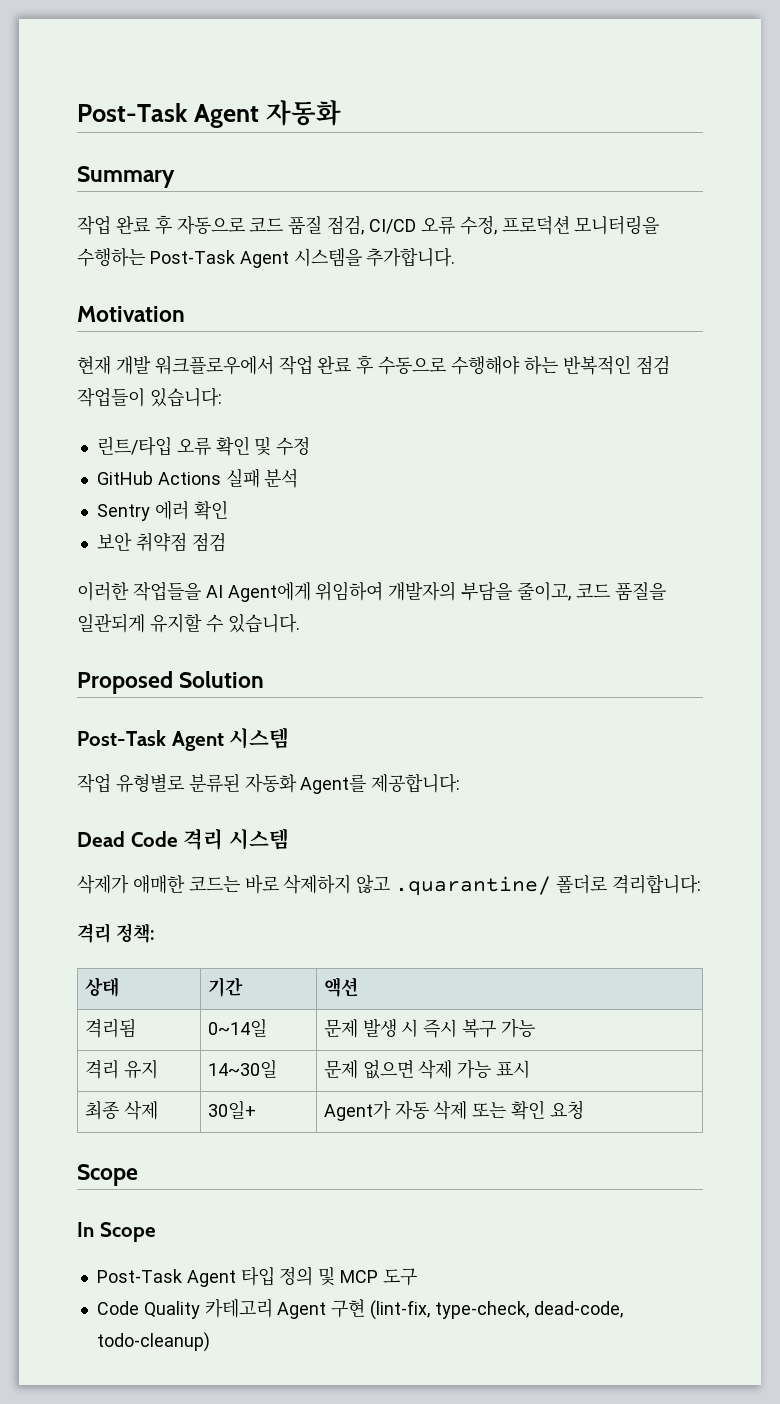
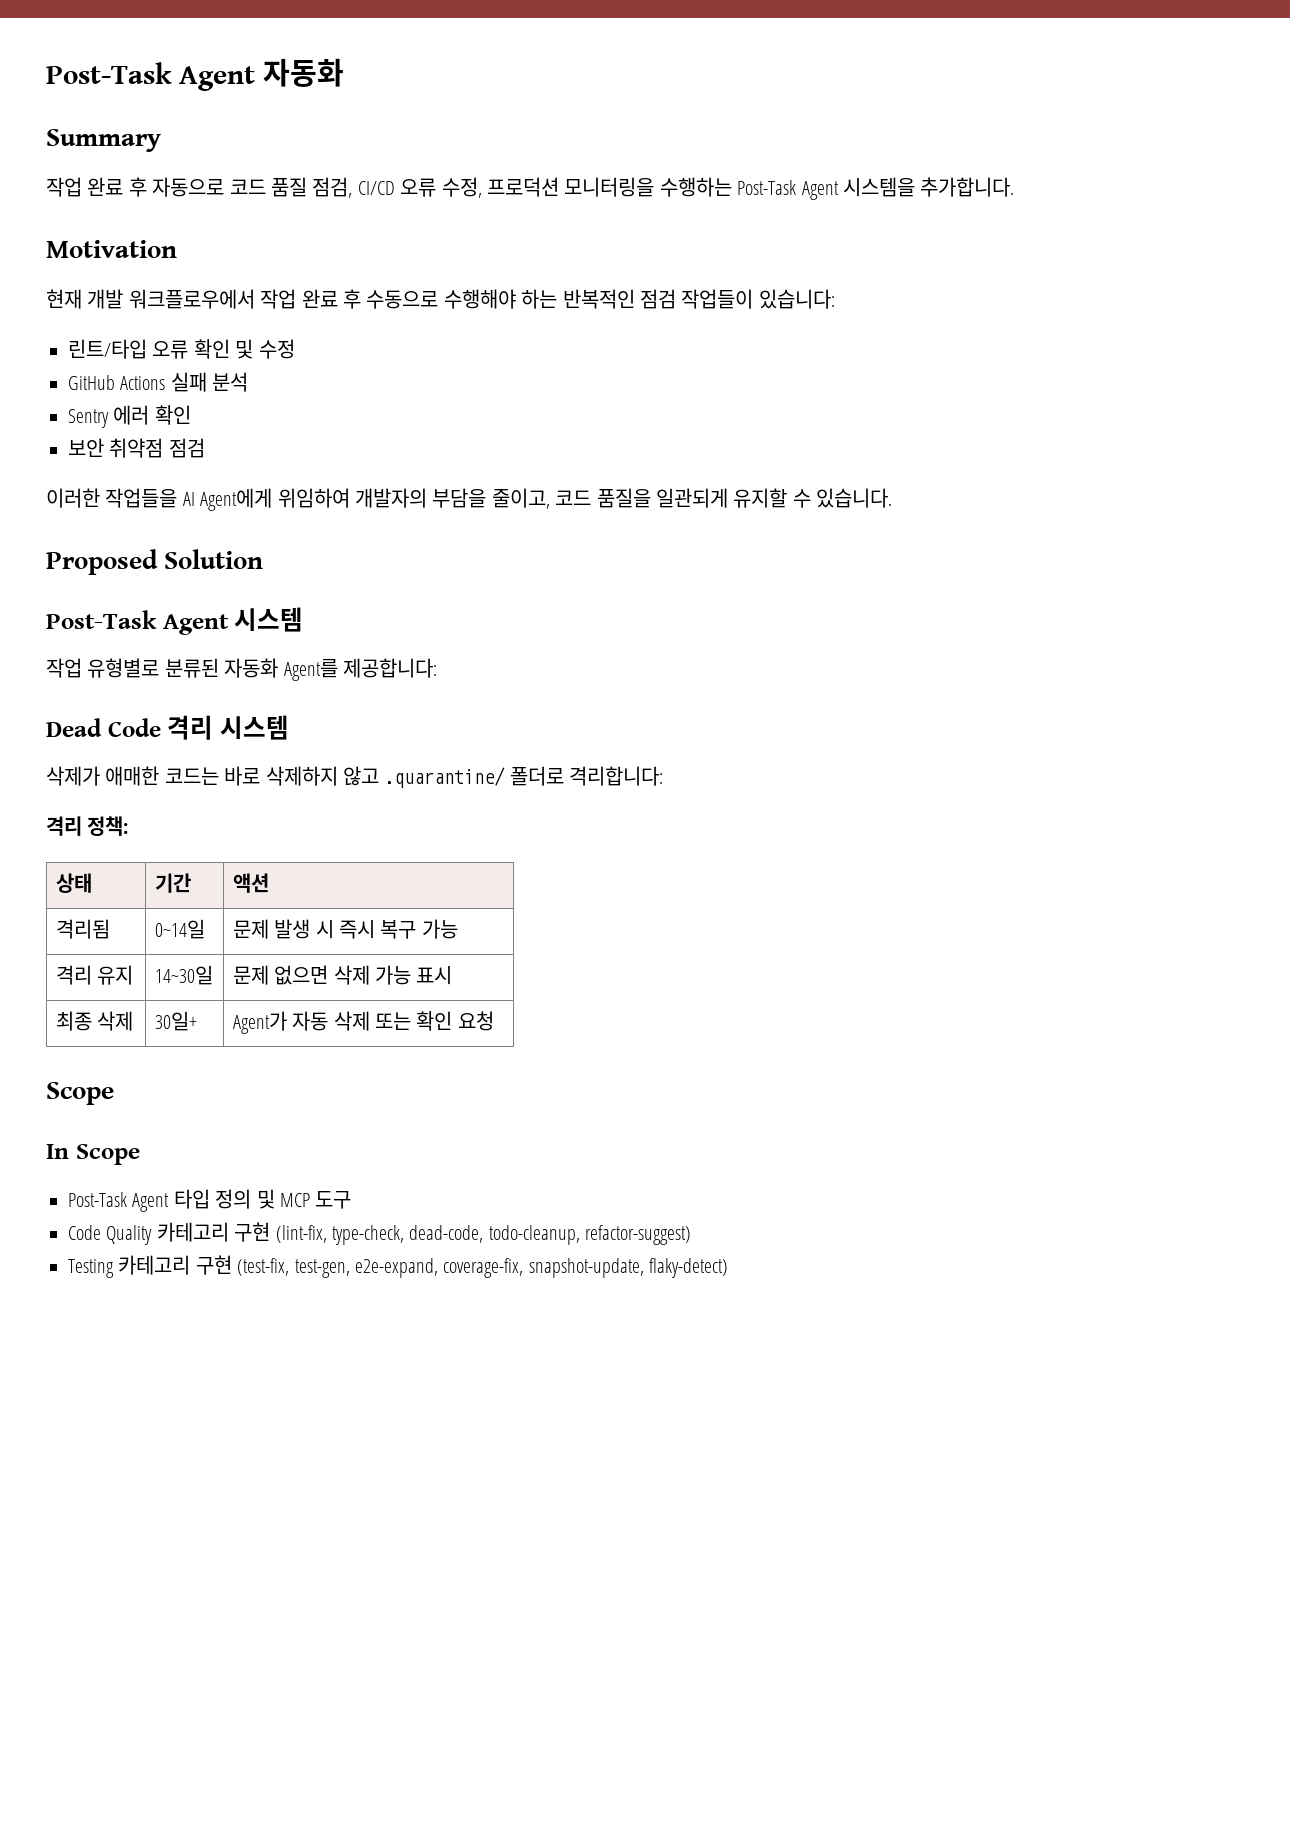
- Code Quality 카테고리 Agent 구현 (lint-fix, type-check, dead-code, todo-cleanup)
+ Code Quality 카테고리 구현 (lint-fix, type-check, dead-code, todo-cleanup, refactor-suggest)
+ Testing 카테고리 구현 (test-fix, test-gen, e2e-expand, coverage-fix, snapshot-update, flaky-detect)

